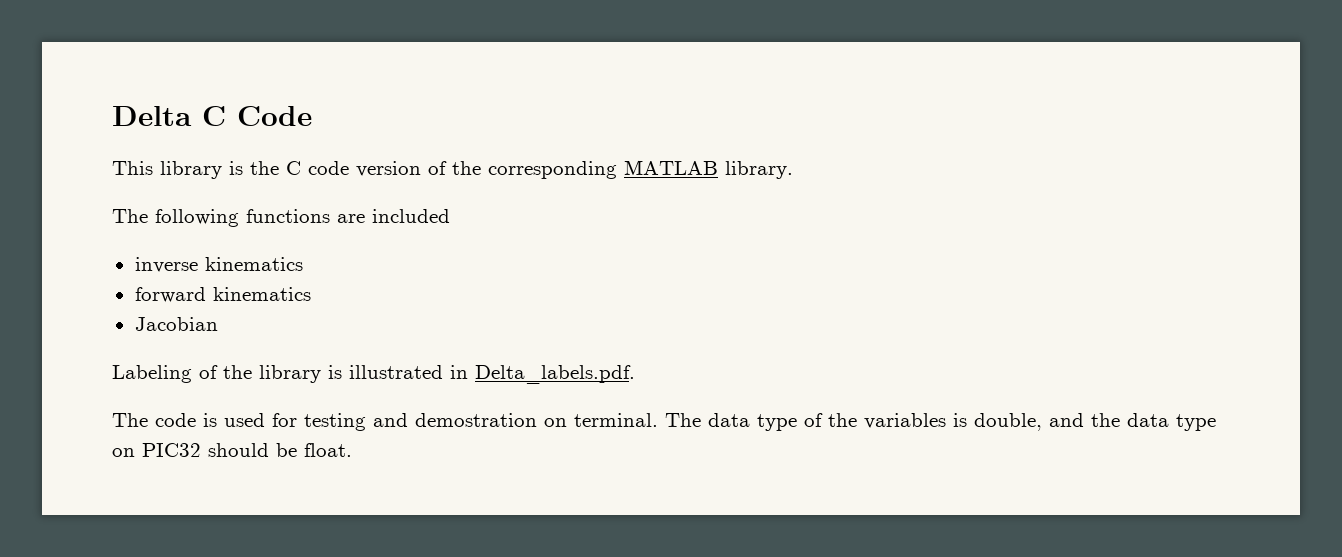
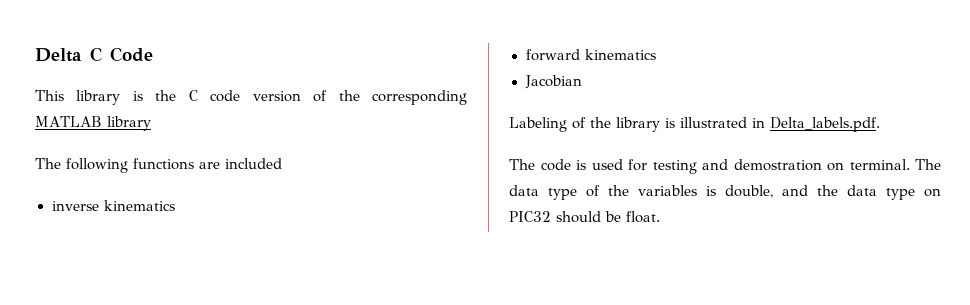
- This library is the C code version of the corresponding MATLAB library.
+ This library is the C code version of the corresponding MATLAB library

